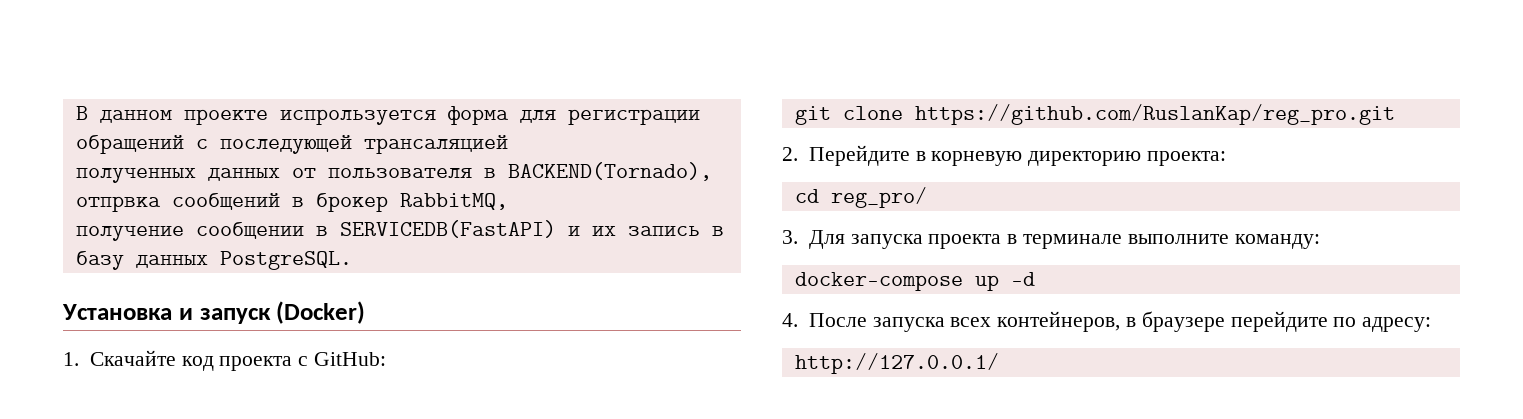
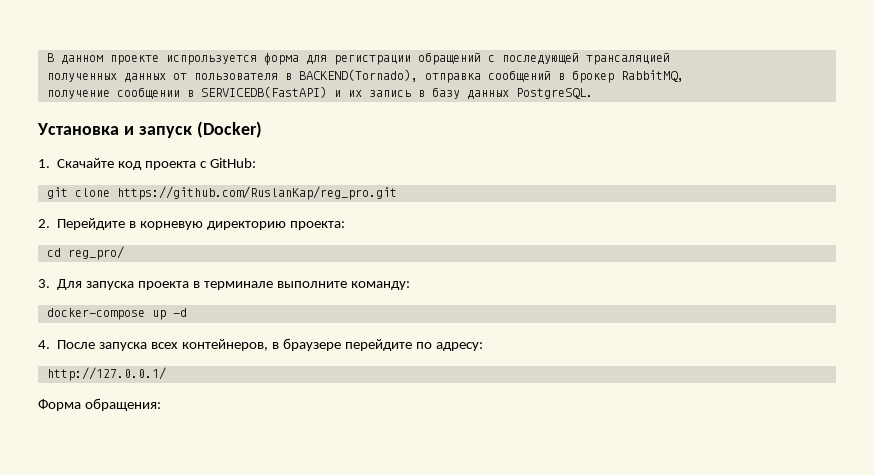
- полученных данных от пользователя в BACKEND(Tornado), отпрвка сообщений в брокер RabbitMQ,
+ полученных данных от пользователя в BACKEND(Tornado), отправка сообщений в брокер RabbitMQ,
+ Форма обращения:

